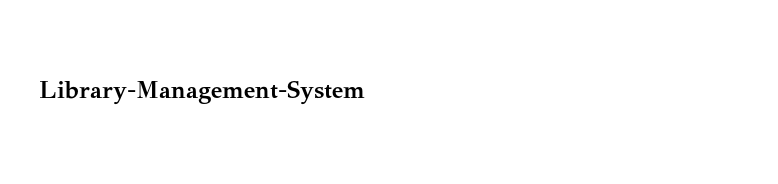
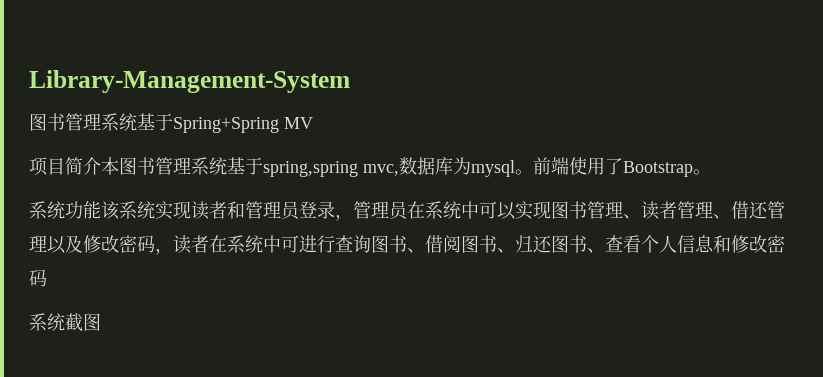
+ 图书管理系统基于Spring+Spring MV
+ 项目简介本图书管理系统基于spring,spring mvc,数据库为mysql。前端使用了Bootstrap。
+ 系统功能该系统实现读者和管理员登录，管理员在系统中可以实现图书管理、读者管理、借还管理以及修改密码，读者在系统中可进行查询图书、借阅图书、归还图书、查看个人信息和修改密码
+ 系统截图

